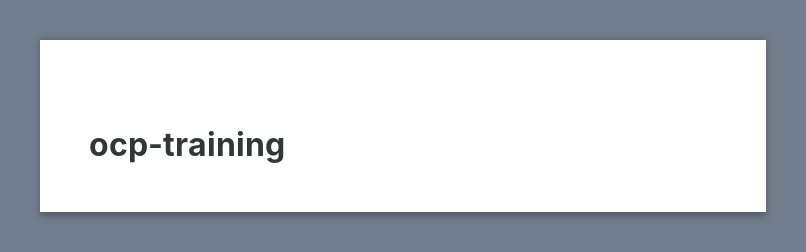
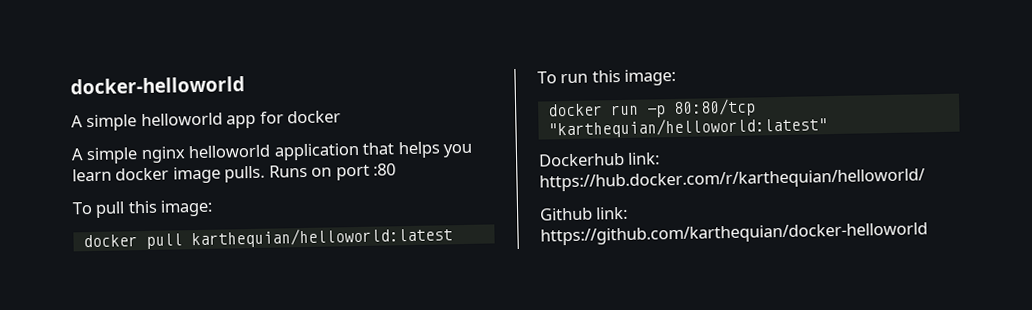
- ocp-training
+ docker-helloworld
+ A simple helloworld app for docker
+ A simple nginx helloworld application that helps you learn docker image pulls. Runs on port :80
+ To pull this image:
+ docker pull karthequian/helloworld:latest
+ To run this image:
+ docker run -p 80:80/tcp "karthequian/helloworld:latest"
+ Dockerhub link: https://hub.docker.com/r/karthequian/helloworld/
+ Github link: https://github.com/karthequian/docker-helloworld

